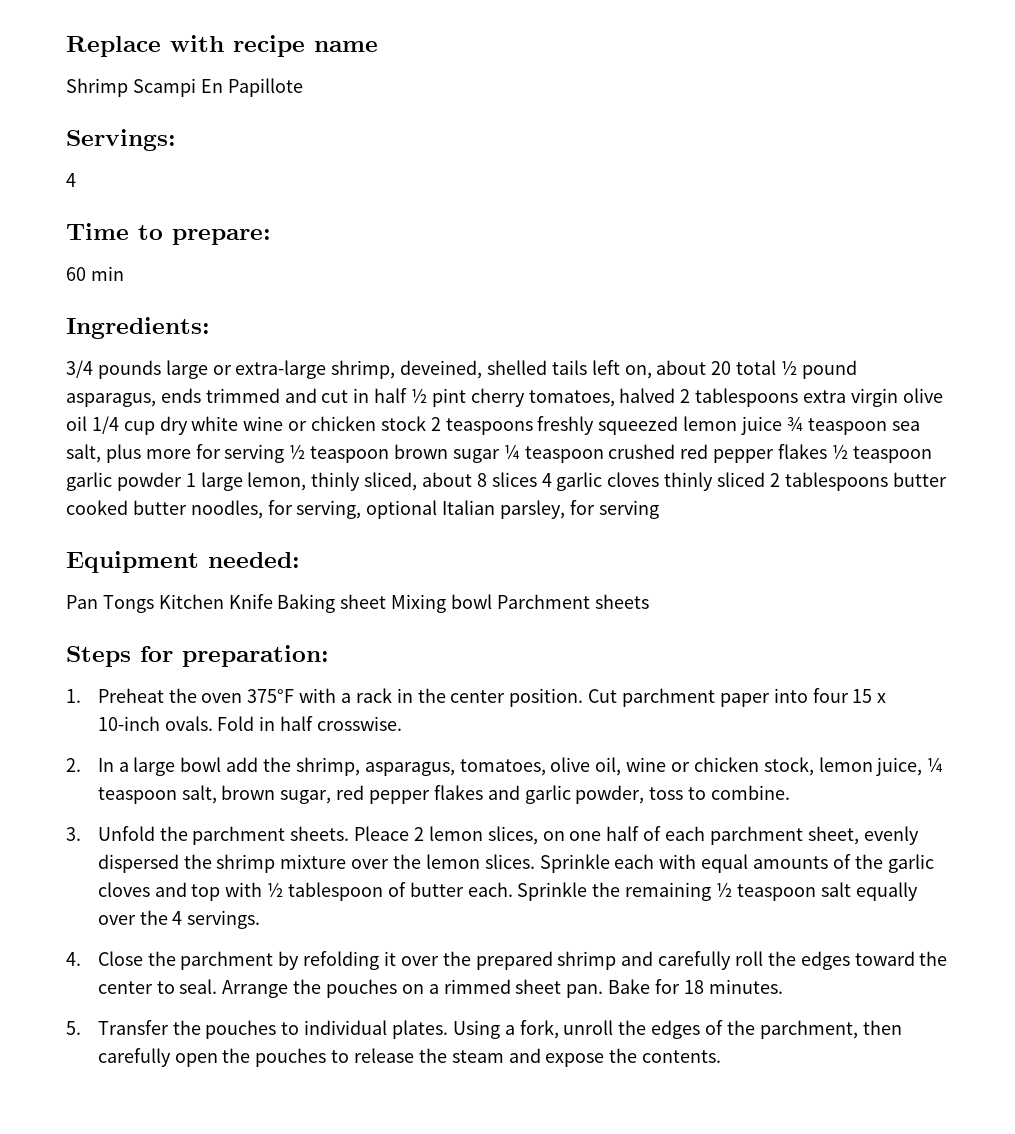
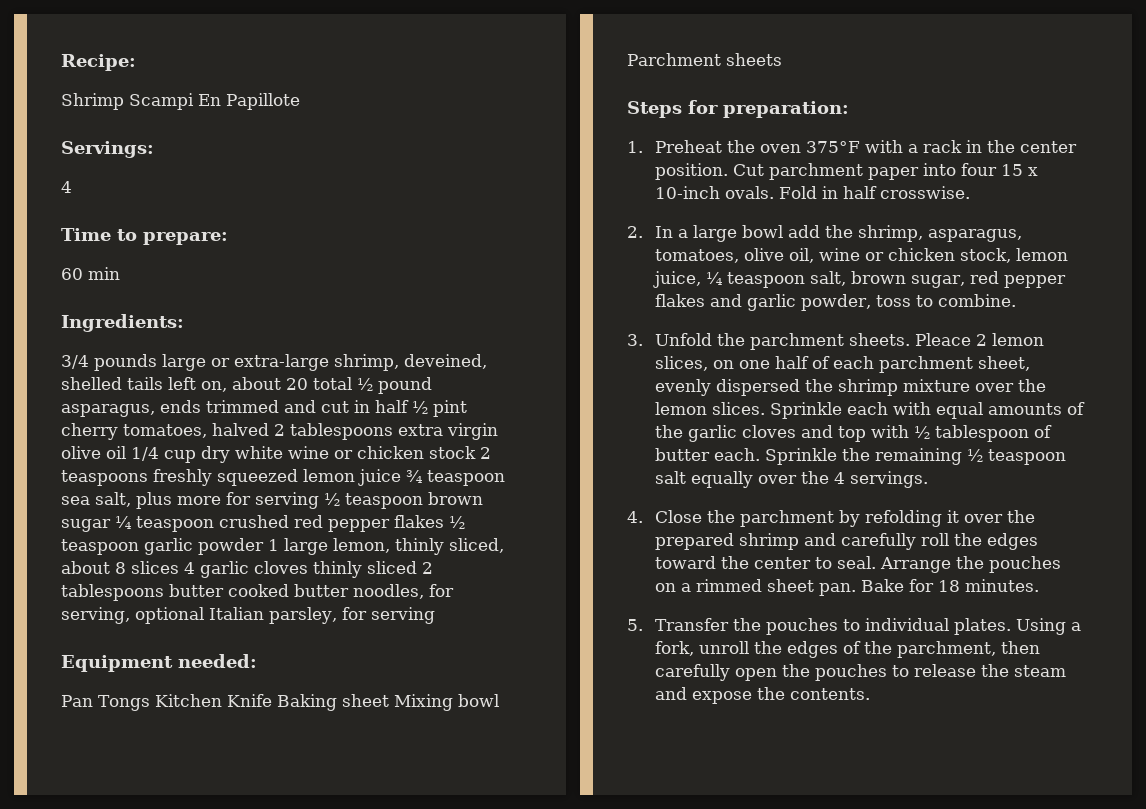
- Replace with recipe name
+ Recipe:

